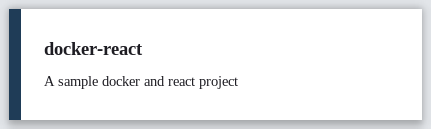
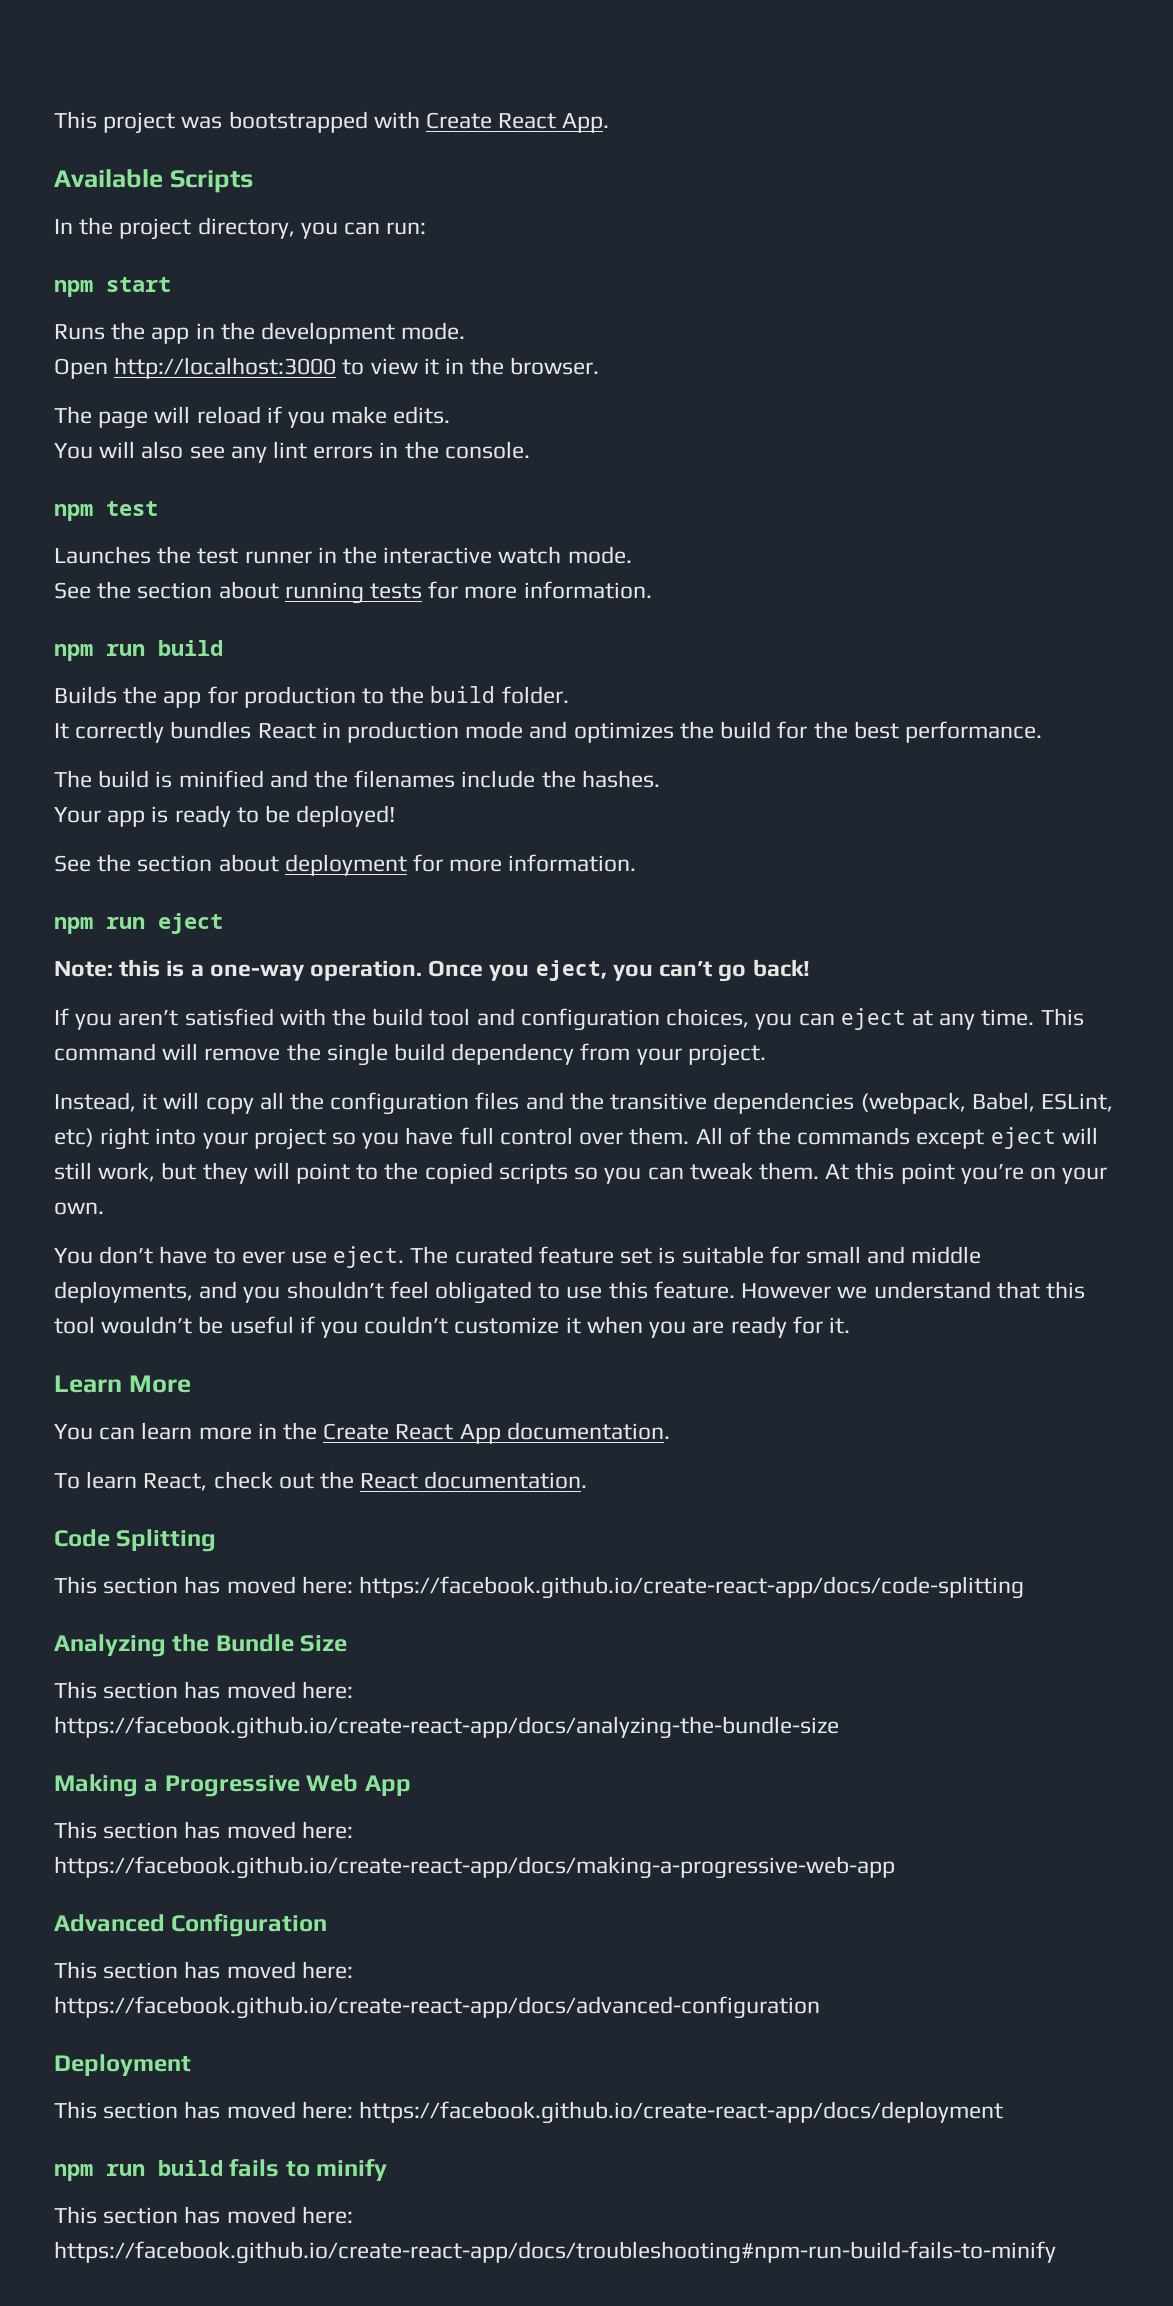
- docker-react
- A sample docker and react project
+ This project was bootstrapped with Create React App.
+ Available Scripts
+ In the project directory, you can run:
+ npm start
+ Runs the app in the development mode.
+ Open http://localhost:3000 to view it in the browser.
+ The page will reload if you make edits.
+ You will also see any lint errors in the console.
+ npm test
+ Launches the test runner in the interactive watch mode.
+ See the section about running tests for more information.
+ npm run build
+ Builds the app for production to the build folder.
+ It correctly bundles React in production mode and optimizes the build for the best performance.
+ The build is minified and the filenames include the hashes.
+ Your app is ready to be deployed!
+ See the section about deployment for more information.
+ npm run eject
+ Note: this is a one-way operation. Once you eject, you can’t go back!
+ If you aren’t satisfied with the build tool and configuration choices, you can eject at any time. This command will remove the single build dependency from your project.
+ Instead, it will copy all the configuration files and the transitive dependencies (webpack, Babel, ESLint, etc) right into your project so you have full control over them. All of the commands except eject will still work, but they will point to the copied scripts so you can tweak them. At this point you’re on your own.
+ You don’t have to ever use eject. The curated feature set is suitable for small and middle deployments, and you shouldn’t feel obligated to use this feature. However we understand that this tool wouldn’t be useful if you couldn’t customize it when you are ready for it.
+ Learn More
+ You can learn more in the Create React App documentation.
+ To learn React, check out the React documentation.
+ Code Splitting
+ This section has moved here: https://facebook.github.io/create-react-app/docs/code-splitting
+ Analyzing the Bundle Size
+ This section has moved here: https://facebook.github.io/create-react-app/docs/analyzing-the-bundle-size
+ Making a Progressive Web App
+ This section has moved here: https://facebook.github.io/create-react-app/docs/making-a-progressive-web-app
+ Advanced Configuration
+ This section has moved here: https://facebook.github.io/create-react-app/docs/advanced-configuration
+ Deployment
+ This section has moved here: https://facebook.github.io/create-react-app/docs/deployment
+ npm run build fails to minify
+ This section has moved here: https://facebook.github.io/create-react-app/docs/troubleshooting#npm-run-build-fails-to-minify

